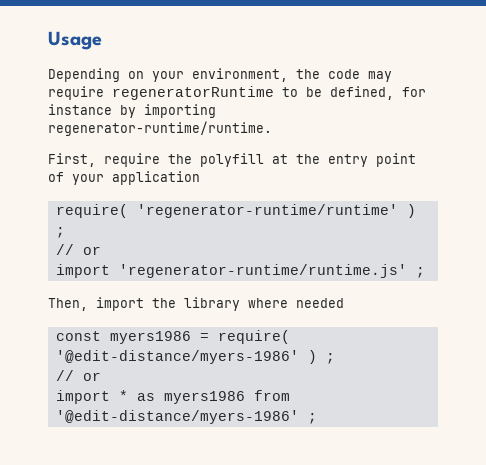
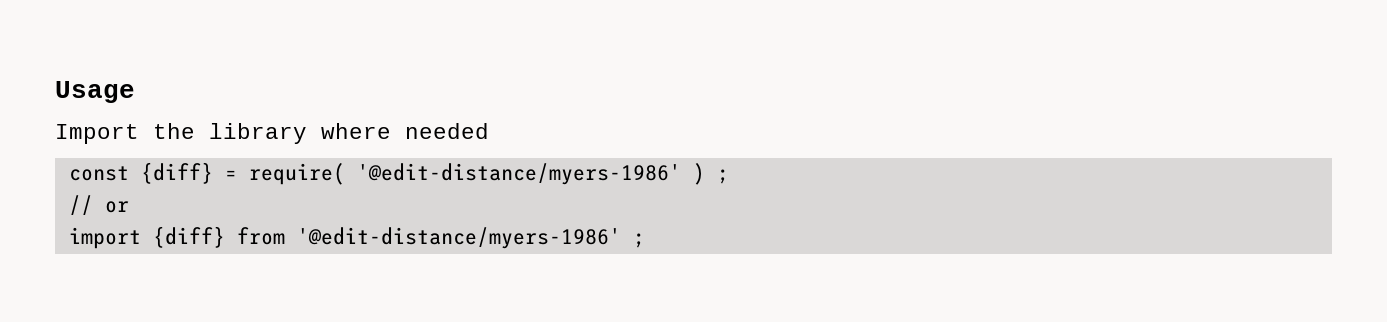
- Depending on your environment, the code may require regeneratorRuntime to be defined, for instance by importing regenerator-runtime/runtime.
- First, require the polyfill at the entry point of your application
- require( 'regenerator-runtime/runtime' ) ;
- // or
- import 'regenerator-runtime/runtime.js' ;
- Then, import the library where needed
+ Import the library where needed
- const myers1986 = require( '@edit-distance/myers-1986' ) ;
+ const {diff} = require( '@edit-distance/myers-1986' ) ;
- import * as myers1986 from '@edit-distance/myers-1986' ;
+ import {diff} from '@edit-distance/myers-1986' ;

